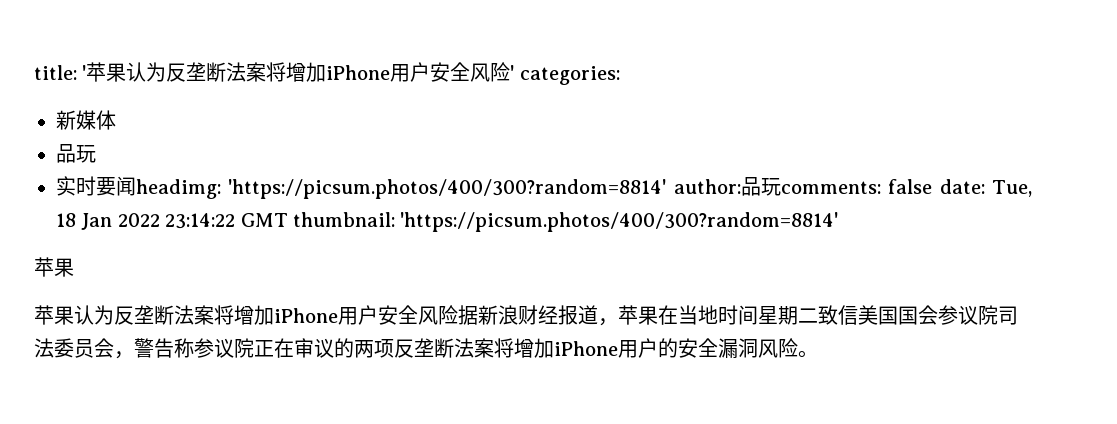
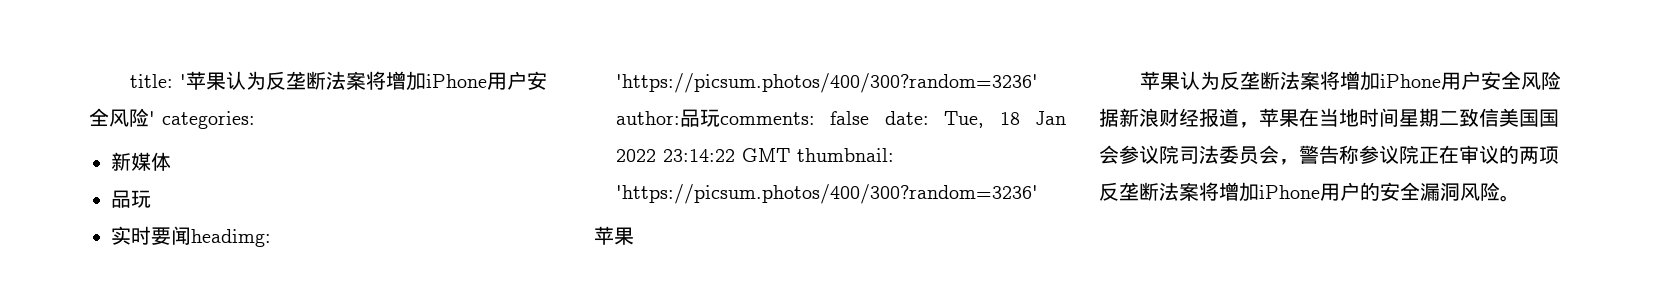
- 实时要闻headimg: 'https://picsum.photos/400/300?random=8814' author:品玩comments: false date: Tue, 18 Jan 2022 23:14:22 GMT thumbnail: 'https://picsum.photos/400/300?random=8814'
+ 实时要闻headimg: 'https://picsum.photos/400/300?random=3236' author:品玩comments: false date: Tue, 18 Jan 2022 23:14:22 GMT thumbnail: 'https://picsum.photos/400/300?random=3236'

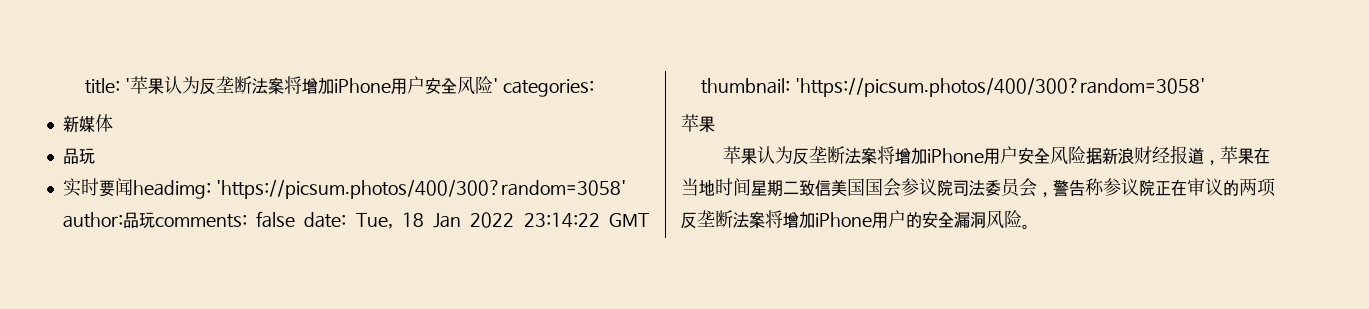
- 实时要闻headimg: 'https://picsum.photos/400/300?random=3236' author:品玩comments: false date: Tue, 18 Jan 2022 23:14:22 GMT thumbnail: 'https://picsum.photos/400/300?random=3236'
+ 实时要闻headimg: 'https://picsum.photos/400/300?random=3058' author:品玩comments: false date: Tue, 18 Jan 2022 23:14:22 GMT thumbnail: 'https://picsum.photos/400/300?random=3058'

